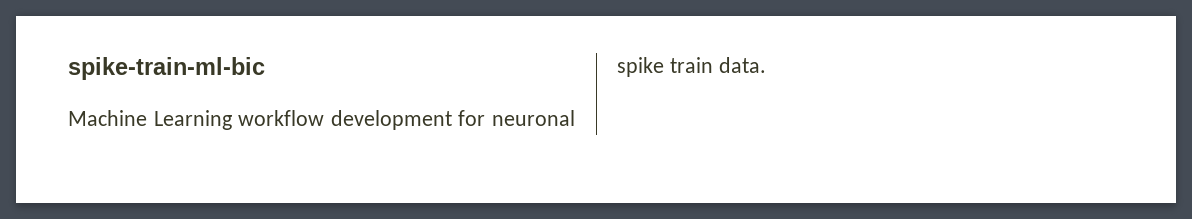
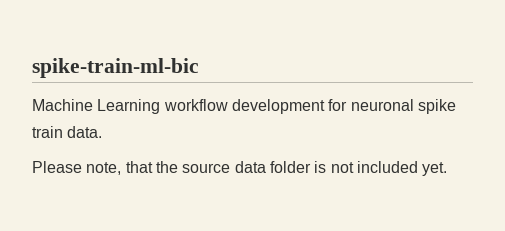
+ Please note, that the source data folder is not included yet.

